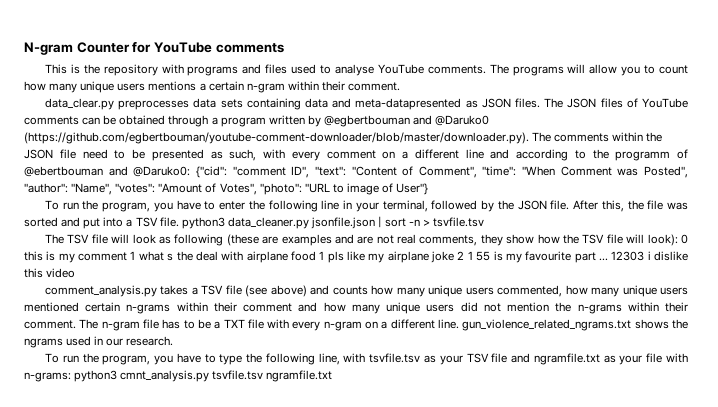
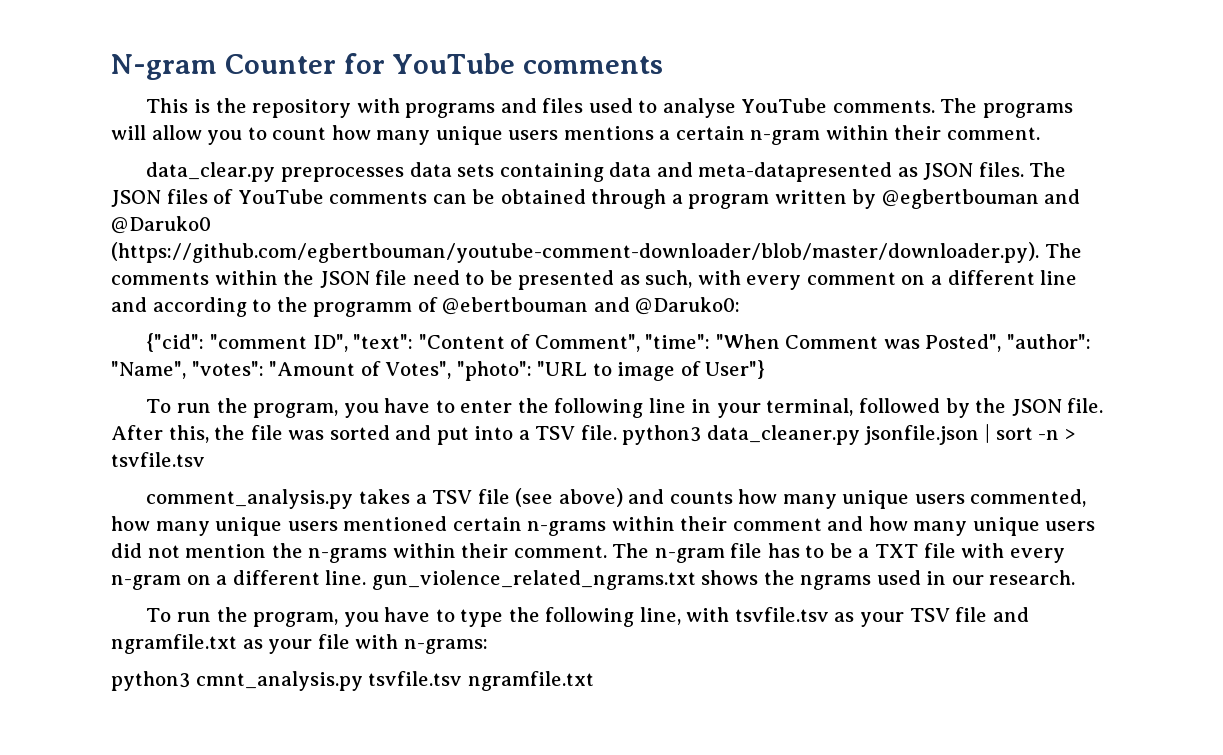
- The JSON files of YouTube comments can be obtained through a program written by @egbertbouman and @Daruko0 (https://github.com/egbertbouman/youtube-comment-downloader/blob/master/downloader.py). The comments within the JSON file need to be presented as such, with every comment on a different line and according to the programm of @ebertbouman and @Daruko0: {"cid":
+ The JSON files of YouTube comments can be obtained through a program written by @egbertbouman and @Daruko0 (https://github.com/egbertbouman/youtube-comment-downloader/blob/master/downloader.py). The comments within the JSON file need to be presented as such, with every comment on a different line and according to the programm of @ebertbouman and @Daruko0:
+ {"cid":
- The TSV file will look as following (these are examples and are not real comments, they show how the TSV file will look): 0 this is my comment 1 what s the deal with airplane food 1 pls like my airplane joke 2 1 55 is my favourite part ... 12303 i dislike this video
- To run the program, you have to type the following line, with tsvfile.tsv as your TSV file and ngramfile.txt as your file with n-grams: python3 cmnt_analysis.py tsvfile.tsv ngramfile.txt
+ To run the program, you have to type the following line, with tsvfile.tsv as your TSV file and ngramfile.txt as your file with n-grams:
+ python3 cmnt_analysis.py tsvfile.tsv ngramfile.txt

